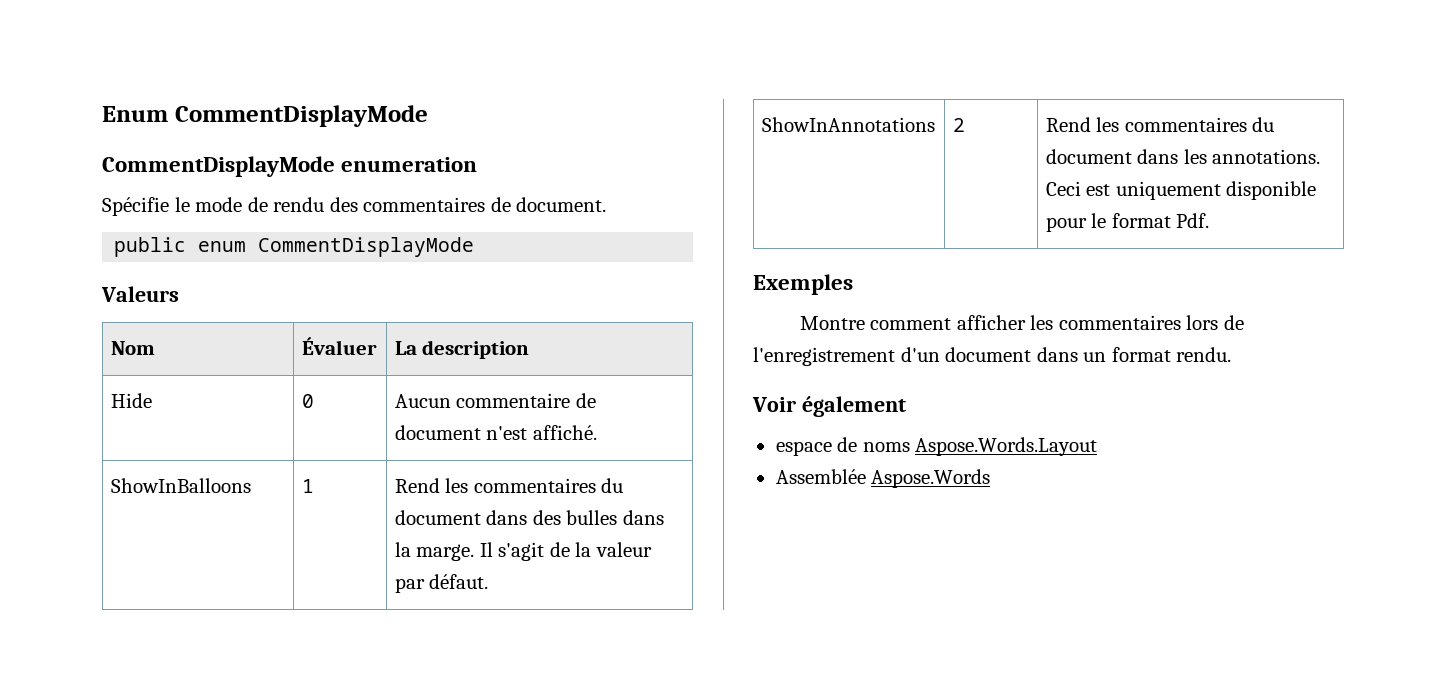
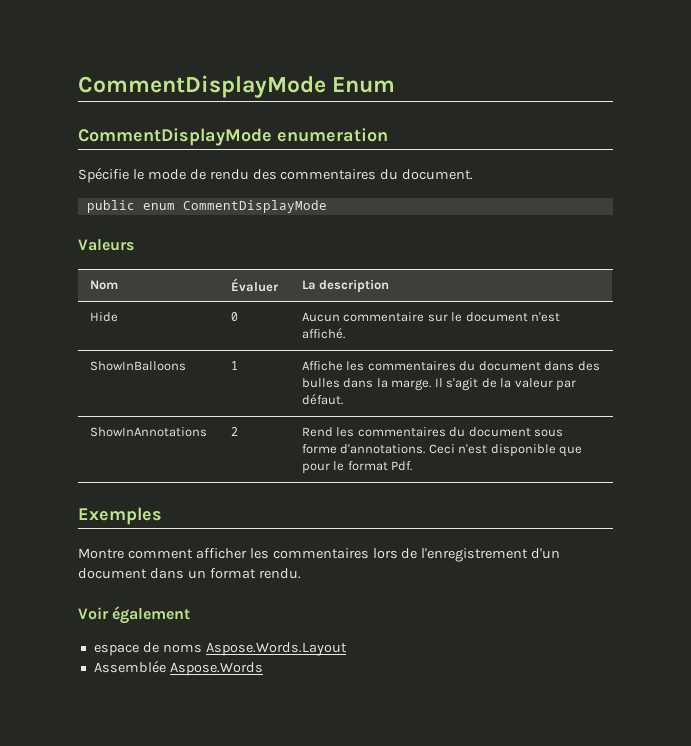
- Enum CommentDisplayMode
+ CommentDisplayMode Enum
- Spécifie le mode de rendu des commentaires de document.
+ Spécifie le mode de rendu des commentaires du document.
- Hide | 0 | Aucun commentaire de document n'est affiché.
+ Hide | 0 | Aucun commentaire sur le document n'est affiché.
- ShowInBalloons | 1 | Rend les commentaires du document dans des bulles dans la marge. Il s'agit de la valeur par défaut.
+ ShowInBalloons | 1 | Affiche les commentaires du document dans des bulles dans la marge. Il s'agit de la valeur par défaut.
- ShowInAnnotations | 2 | Rend les commentaires du document dans les annotations. Ceci est uniquement disponible pour le format Pdf.
+ ShowInAnnotations | 2 | Rend les commentaires du document sous forme d'annotations. Ceci n'est disponible que pour le format Pdf.

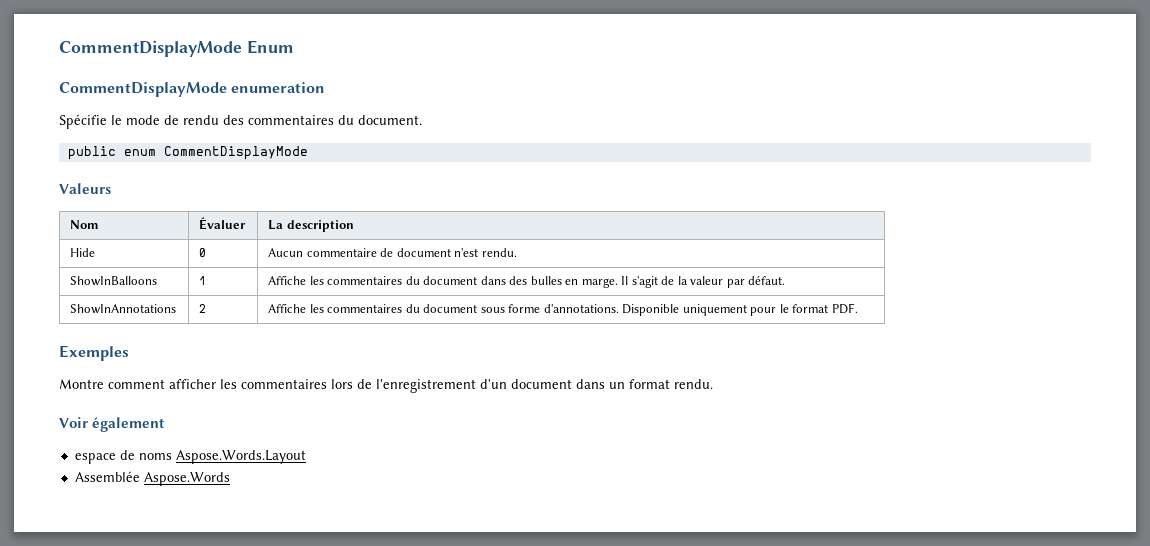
- Hide | 0 | Aucun commentaire sur le document n'est affiché.
+ Hide | 0 | Aucun commentaire de document n'est rendu.
- ShowInBalloons | 1 | Affiche les commentaires du document dans des bulles dans la marge. Il s'agit de la valeur par défaut.
+ ShowInBalloons | 1 | Affiche les commentaires du document dans des bulles en marge. Il s'agit de la valeur par défaut.
- ShowInAnnotations | 2 | Rend les commentaires du document sous forme d'annotations. Ceci n'est disponible que pour le format Pdf.
+ ShowInAnnotations | 2 | Affiche les commentaires du document sous forme d'annotations. Disponible uniquement pour le format PDF.

